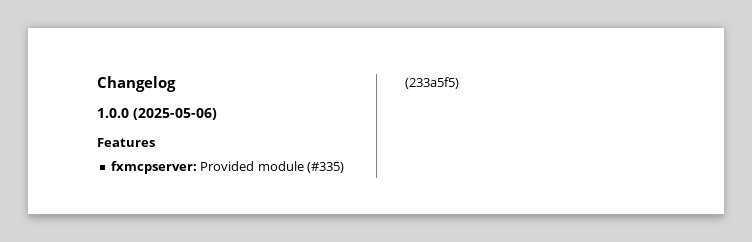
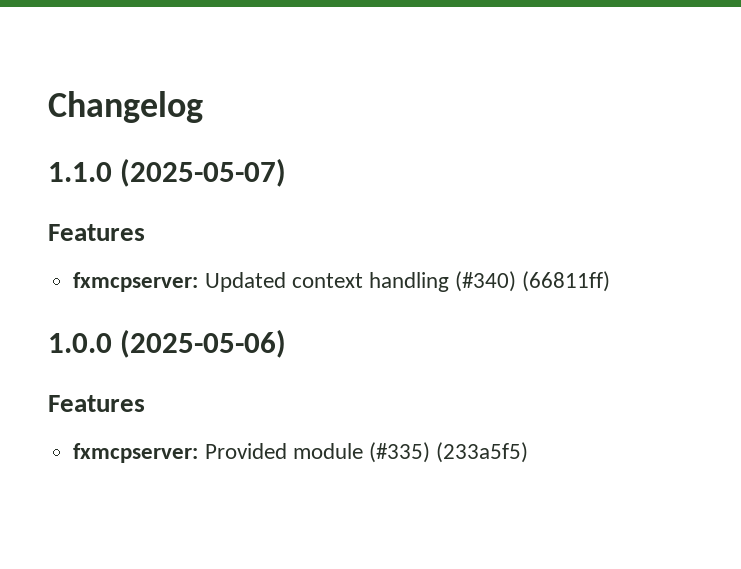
+ 1.1.0 (2025-05-07)
+ Features
+ fxmcpserver: Updated context handling (#340) (66811ff)

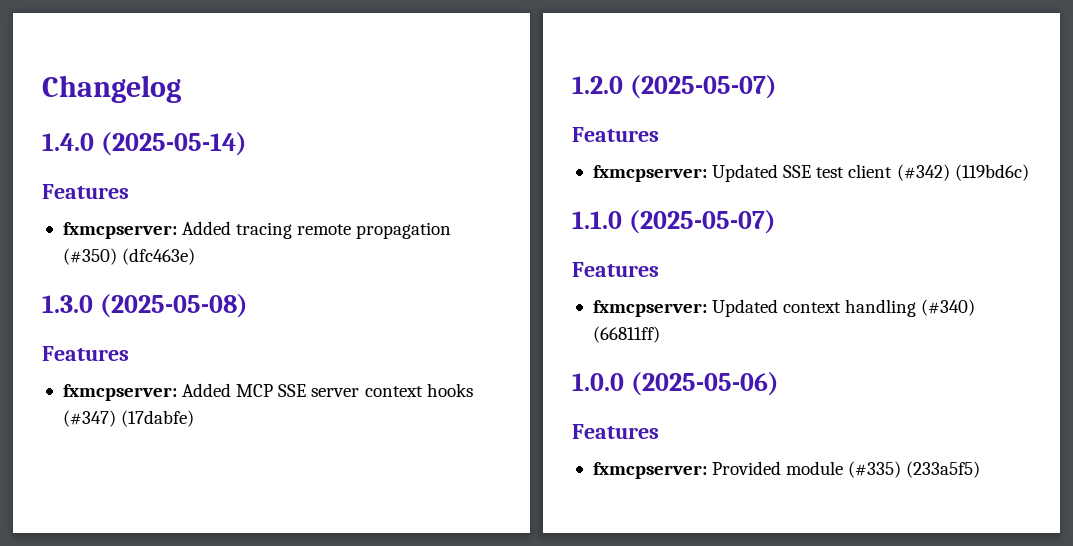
+ 1.4.0 (2025-05-14)
+ Features
+ fxmcpserver: Added tracing remote propagation (#350) (dfc463e)
+ 1.3.0 (2025-05-08)
+ Features
+ fxmcpserver: Added MCP SSE server context hooks (#347) (17dabfe)
+ 1.2.0 (2025-05-07)
+ Features
+ fxmcpserver: Updated SSE test client (#342) (119bd6c)

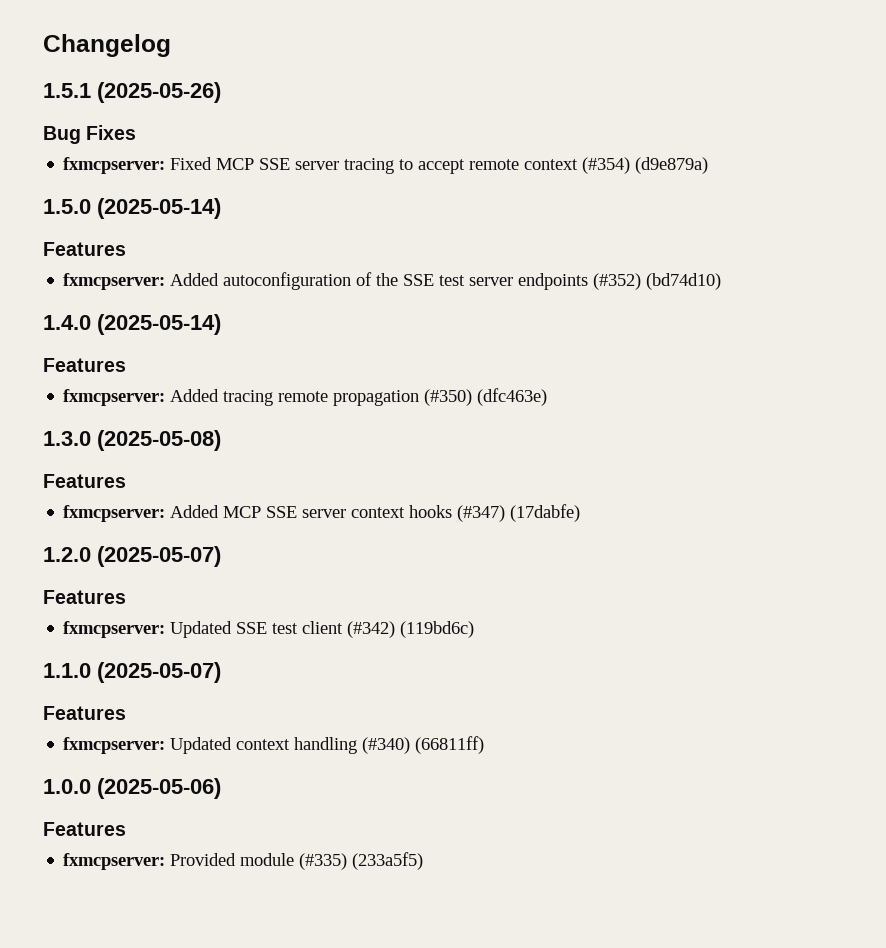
+ 1.5.1 (2025-05-26)
+ Bug Fixes
+ fxmcpserver: Fixed MCP SSE server tracing to accept remote context (#354) (d9e879a)
+ 1.5.0 (2025-05-14)
+ Features
+ fxmcpserver: Added autoconfiguration of the SSE test server endpoints (#352) (bd74d10)

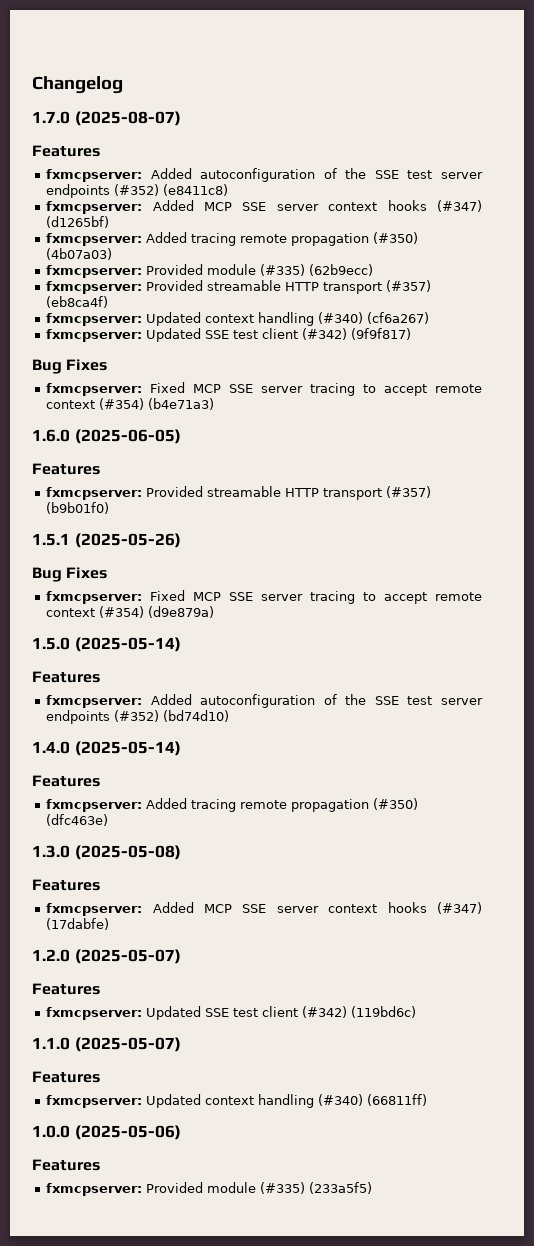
+ 1.7.0 (2025-08-07)
+ Features
+ fxmcpserver: Added autoconfiguration of the SSE test server endpoints (#352) (e8411c8)
+ fxmcpserver: Added MCP SSE server context hooks (#347) (d1265bf)
+ fxmcpserver: Added tracing remote propagation (#350) (4b07a03)
+ fxmcpserver: Provided module (#335) (62b9ecc)
+ fxmcpserver: Provided streamable HTTP transport (#357) (eb8ca4f)
+ fxmcpserver: Updated context handling (#340) (cf6a267)
+ fxmcpserver: Updated SSE test client (#342) (9f9f817)
+ Bug Fixes
+ fxmcpserver: Fixed MCP SSE server tracing to accept remote context (#354) (b4e71a3)
+ 1.6.0 (2025-06-05)
+ Features
+ fxmcpserver: Provided streamable HTTP transport (#357) (b9b01f0)

